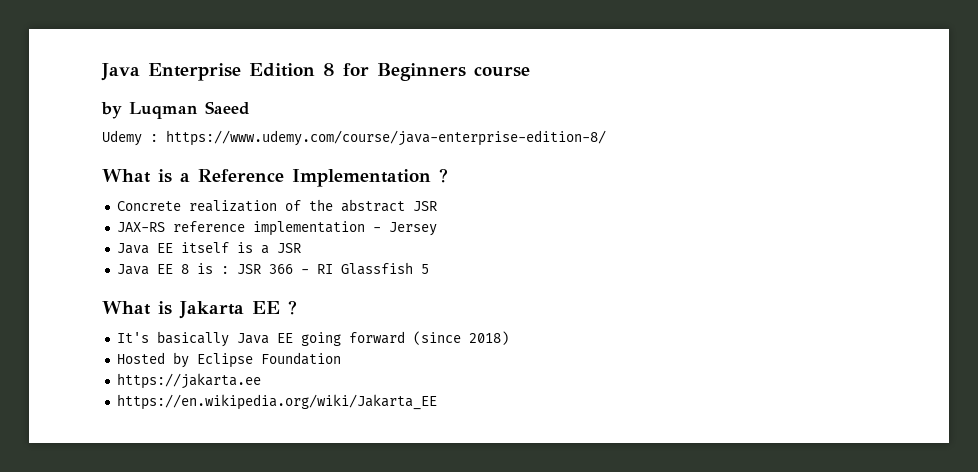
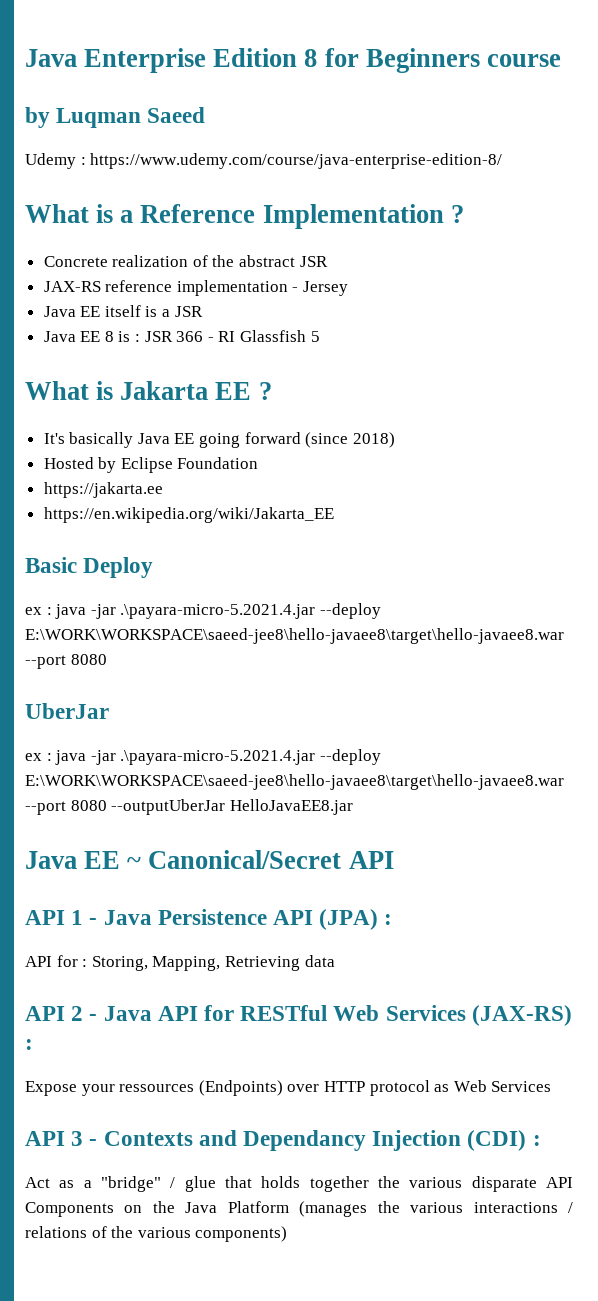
+ Basic Deploy
+ ex : java -jar .\payara-micro-5.2021.4.jar --deploy E:\WORK\WORKSPACE\saeed-jee8\hello-javaee8\target\hello-javaee8.war --port 8080
+ UberJar
+ ex : java -jar .\payara-micro-5.2021.4.jar --deploy E:\WORK\WORKSPACE\saeed-jee8\hello-javaee8\target\hello-javaee8.war --port 8080 --outputUberJar HelloJavaEE8.jar
+ Java EE ~ Canonical/Secret API
+ API 1 - Java Persistence API (JPA) :
+ API for : Storing, Mapping, Retrieving data
+ API 2 - Java API for RESTful Web Services (JAX-RS) :
+ Expose your ressources (Endpoints) over HTTP protocol as Web Services
+ API 3 - Contexts and Dependancy Injection (CDI) :
+ Act as a "bridge" / glue that holds together the various disparate API Components on the Java Platform (manages the various interactions / relations of the various components)

